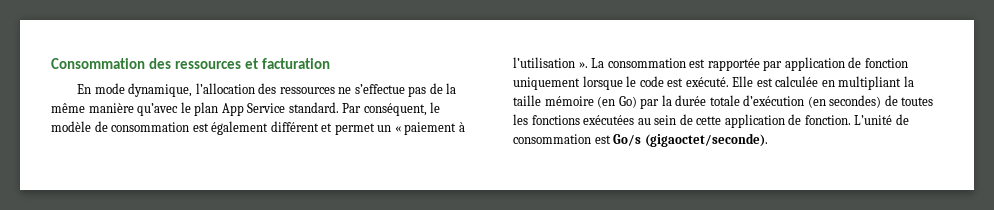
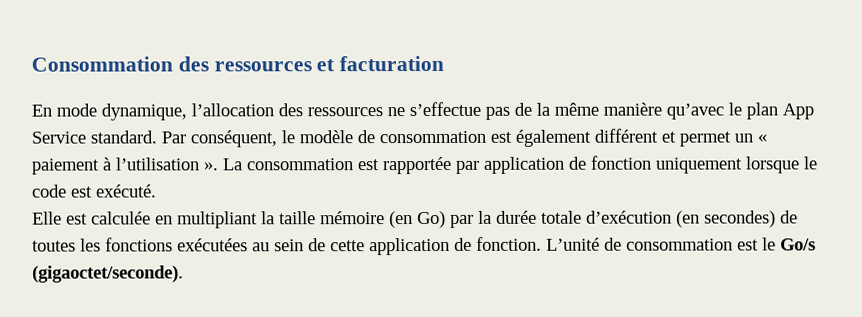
- La consommation est rapportée par application de fonction uniquement lorsque le code est exécuté. Elle est calculée en multipliant la taille mémoire (en Go) par la durée totale d’exécution (en secondes) de toutes les fonctions exécutées au sein de cette application de fonction.
+ La consommation est rapportée par application de fonction uniquement lorsque le code est exécuté.
+ Elle est calculée en multipliant la taille mémoire (en Go) par la durée totale d’exécution (en secondes) de toutes les fonctions exécutées au sein de cette application de fonction.
- L’unité de consommation est Go/s (gigaoctet/seconde).
+ L’unité de consommation est le Go/s (gigaoctet/seconde).

